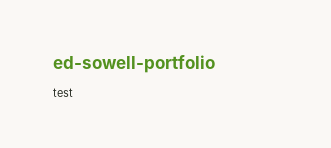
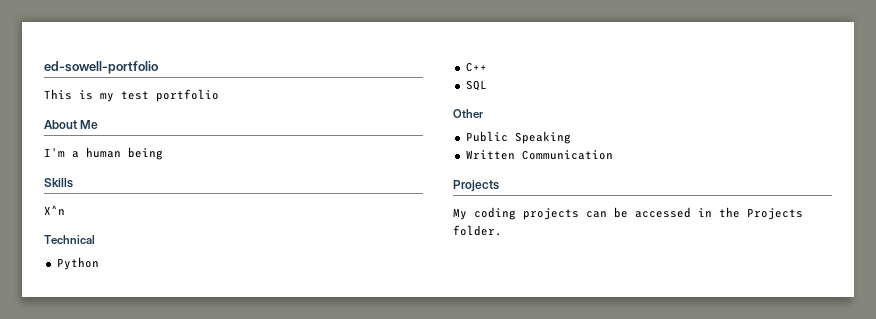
- test
+ This is my test portfolio
+ About Me
+ I'm a human being
+ Skills
+ X^n
+ Technical
+ Python
+ C++
+ SQL
+ Other
+ Public Speaking
+ Written Communication
+ Projects
+ My coding projects can be accessed in the Projects folder.

